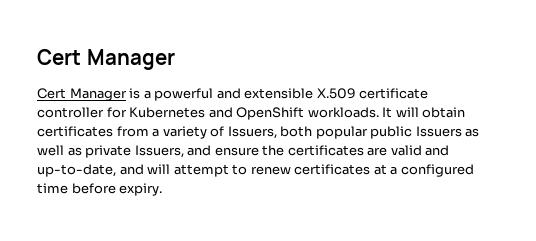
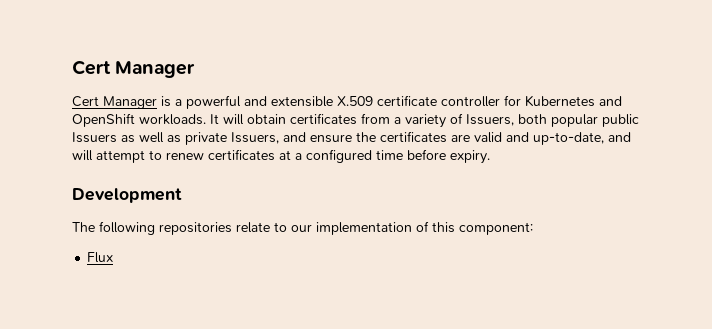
+ Development
+ The following repositories relate to our implementation of this component:
+ Flux

